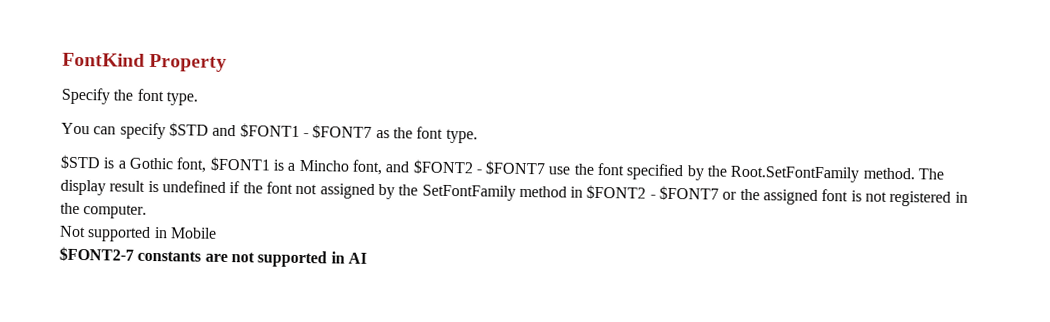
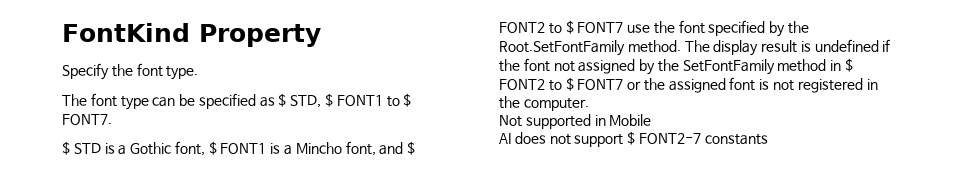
- You can specify $STD and $FONT1 - $FONT7 as the font type.
- $STD is a Gothic font, $FONT1 is a Mincho font, and $FONT2 - $FONT7 use the font specified by the Root.SetFontFamily method.
+ The font type can be specified as $ STD, $ FONT1 to $ FONT7.
+ $ STD is a Gothic font, $ FONT1 is a Mincho font, and $ FONT2 to $ FONT7 use the font specified by the Root.SetFontFamily method.
- The display result is undefined if the font not assigned by the SetFontFamily method in $FONT2 - $FONT7 or the assigned font is not registered in the computer.
+ The display result is undefined if the font not assigned by the SetFontFamily method in $ FONT2 to $ FONT7 or the assigned font is not registered in the computer.
- $FONT2-7 constants are not supported in AI
+ AI does not support $ FONT2-7 constants

